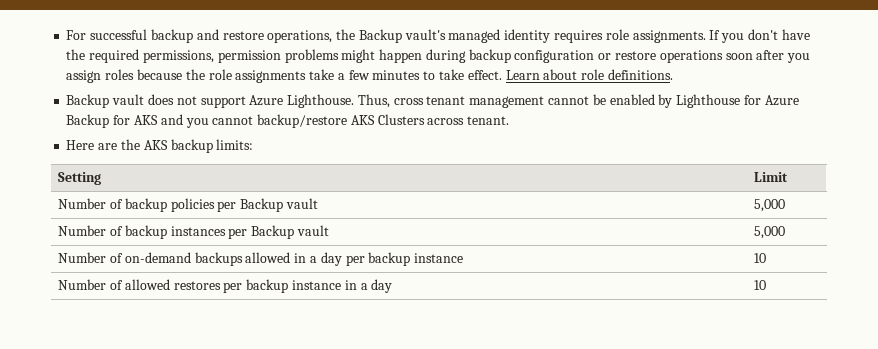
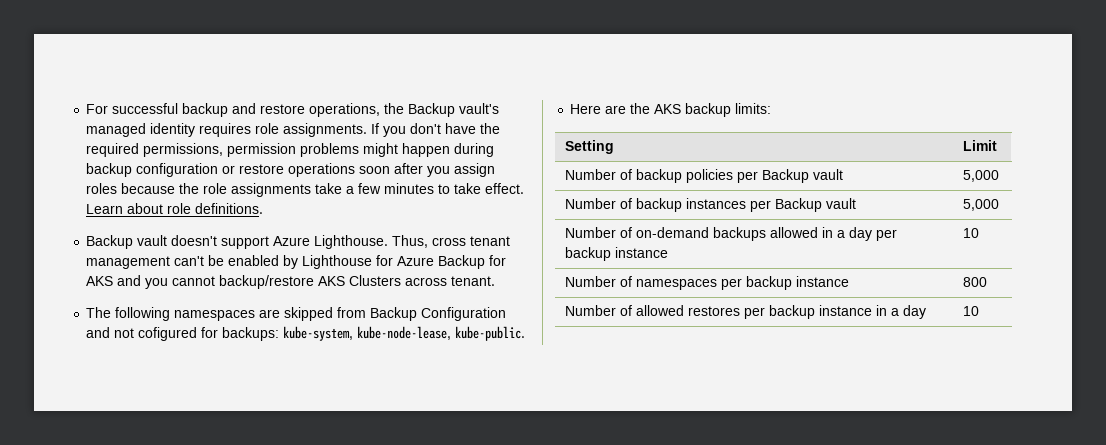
- Backup vault does not support Azure Lighthouse.
+ Backup vault doesn't support Azure Lighthouse.
- Thus, cross tenant management cannot be enabled by Lighthouse for Azure Backup for AKS and you cannot backup/restore AKS Clusters across tenant.
+ Thus, cross tenant management can't be enabled by Lighthouse for Azure Backup for AKS and you cannot backup/restore AKS Clusters across tenant.
+ The following namespaces are skipped from Backup Configuration and not cofigured for backups: kube-system, kube-node-lease, kube-public.
+ Number of namespaces per backup instance | 800

